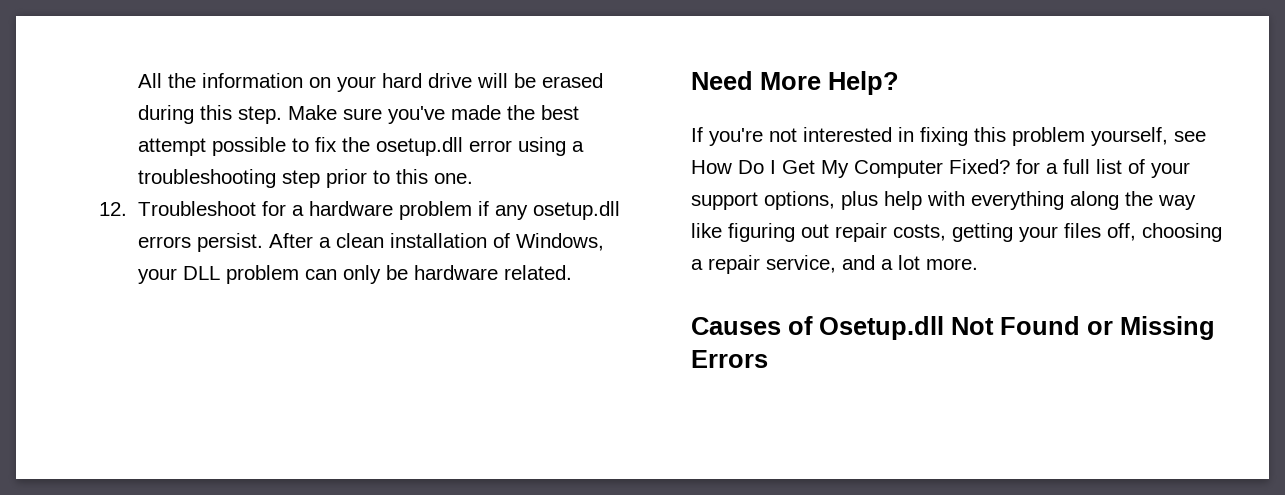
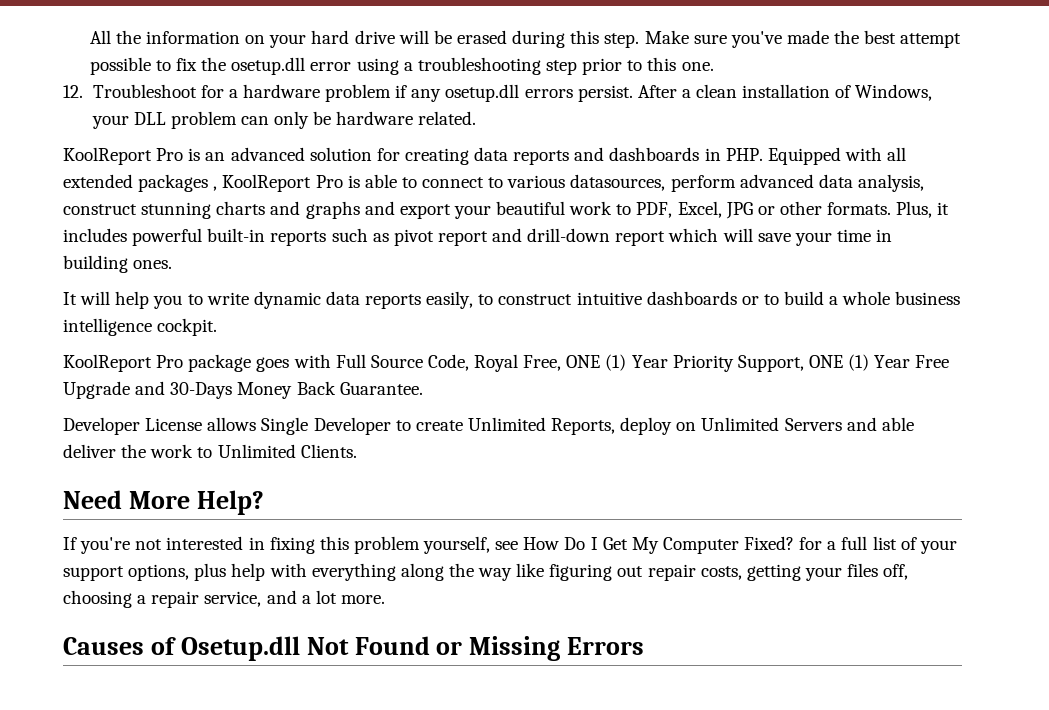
+ KoolReport Pro is an advanced solution for creating data reports and dashboards in PHP. Equipped with all extended packages , KoolReport Pro is able to connect to various datasources, perform advanced data analysis, construct stunning charts and graphs and export your beautiful work to PDF, Excel, JPG or other formats. Plus, it includes powerful built-in reports such as pivot report and drill-down report which will save your time in building ones.
+ It will help you to write dynamic data reports easily, to construct intuitive dashboards or to build a whole business intelligence cockpit.
+ KoolReport Pro package goes with Full Source Code, Royal Free, ONE (1) Year Priority Support, ONE (1) Year Free Upgrade and 30-Days Money Back Guarantee.
+ Developer License allows Single Developer to create Unlimited Reports, deploy on Unlimited Servers and able deliver the work to Unlimited Clients.

